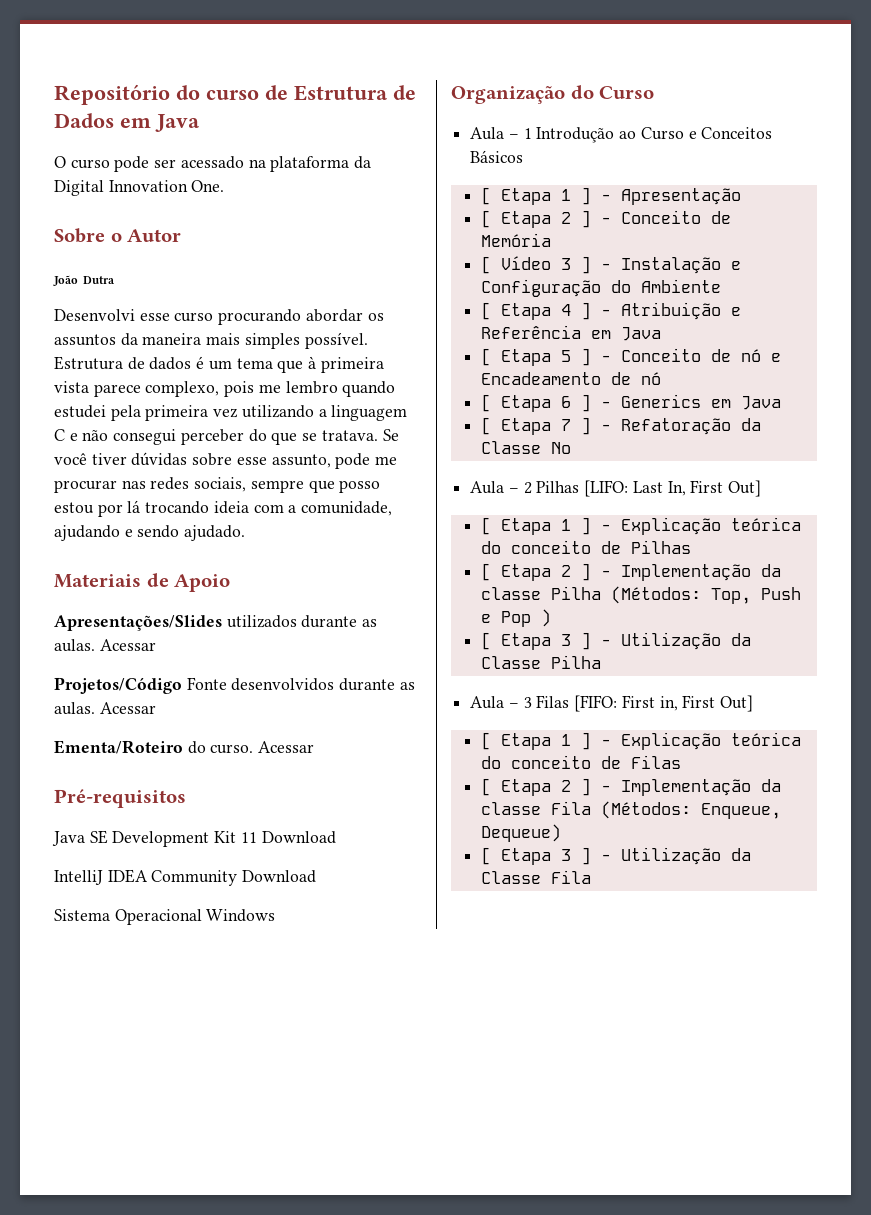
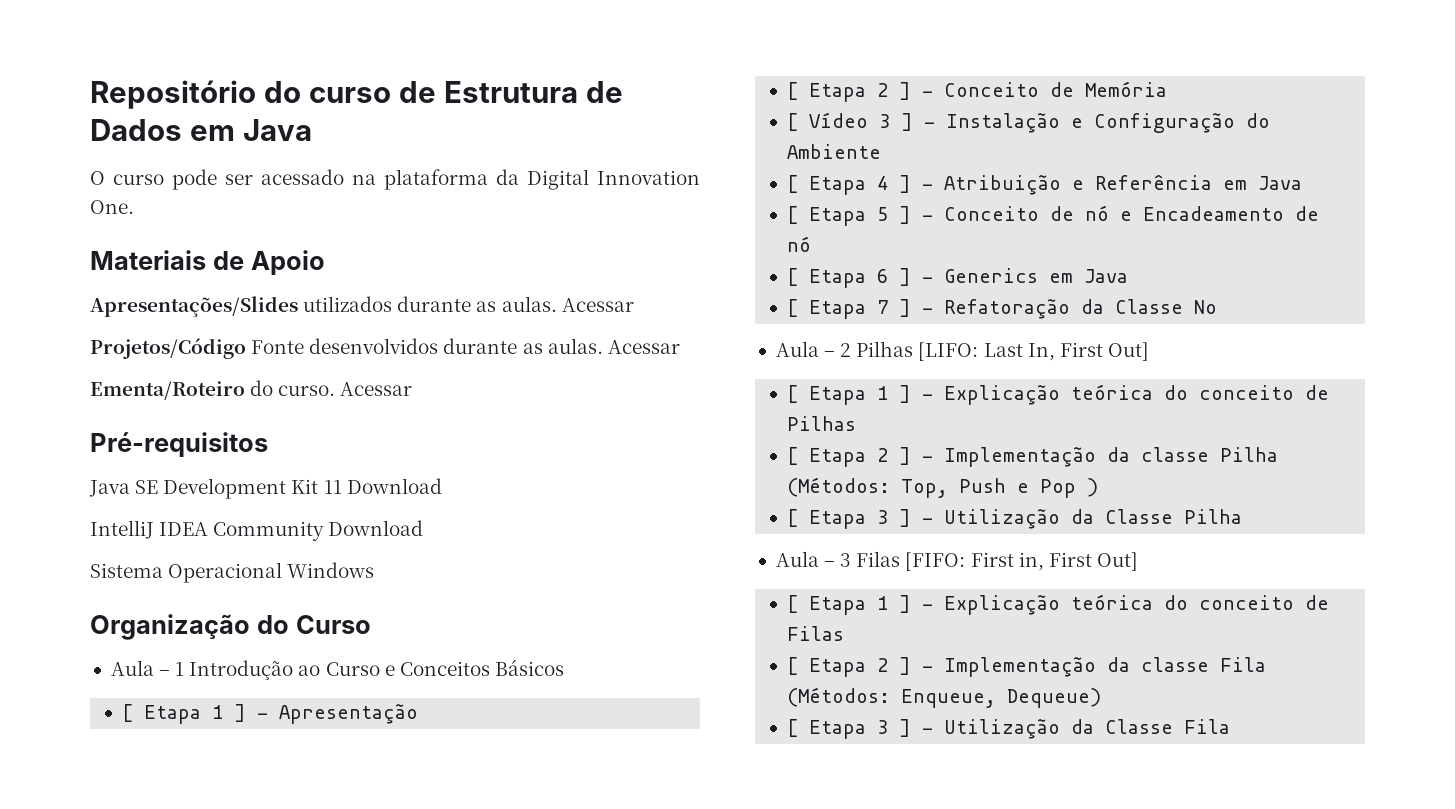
- Sobre o Autor
- João Dutra
- Desenvolvi esse curso procurando abordar os assuntos da maneira mais simples possível. Estrutura de dados é um tema que à primeira vista parece complexo, pois me lembro quando estudei pela primeira vez utilizando a linguagem C e não consegui perceber do que se tratava. Se você tiver dúvidas sobre esse assunto, pode me procurar nas redes sociais, sempre que posso estou por lá trocando ideia com a comunidade, ajudando e sendo ajudado.

